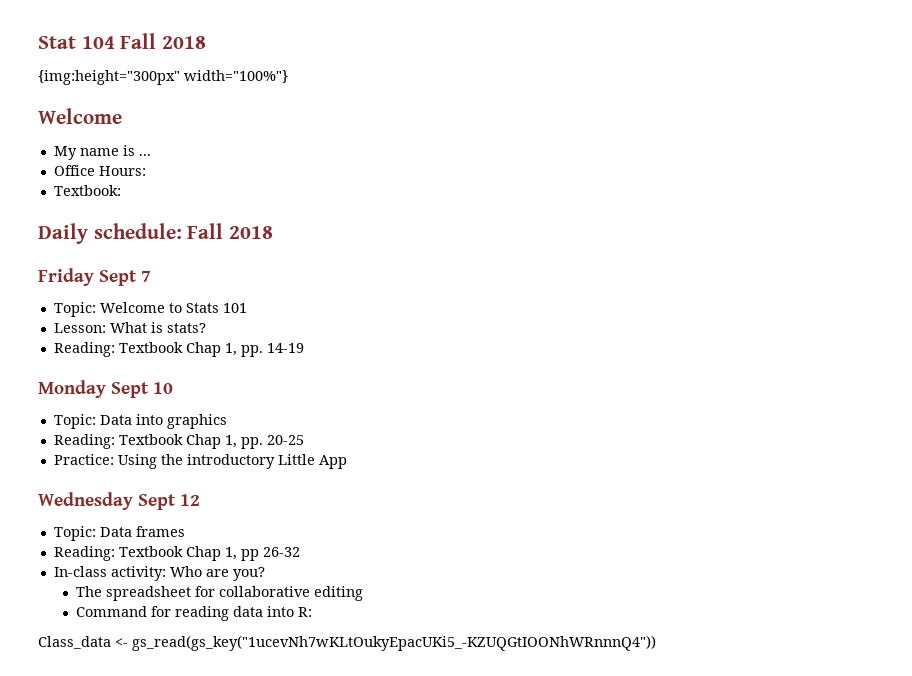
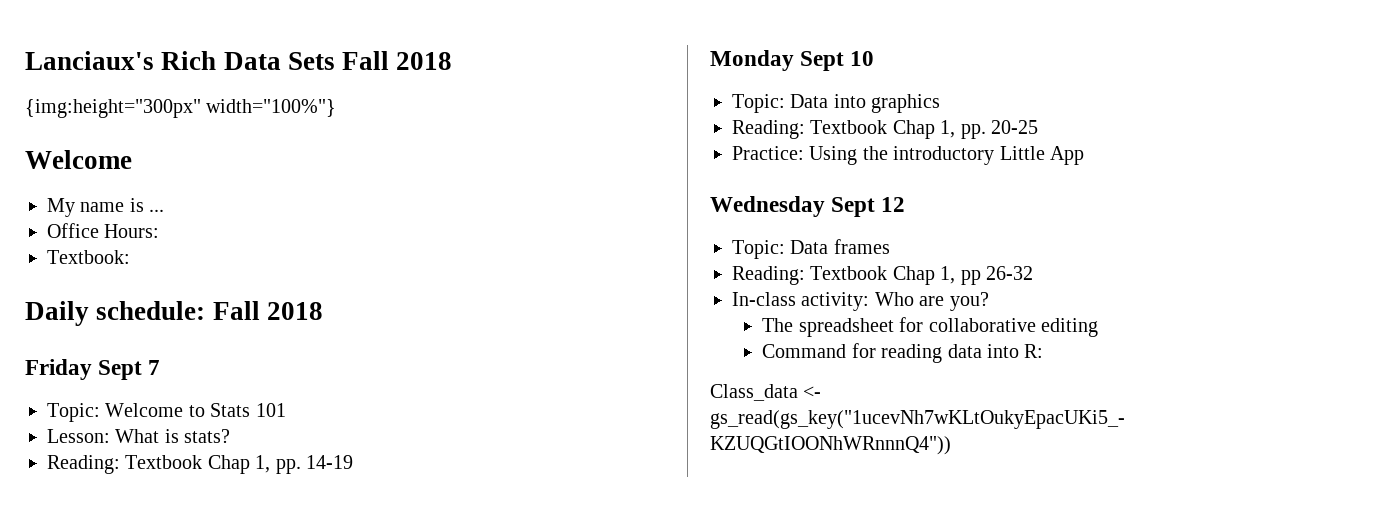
- Stat 104 Fall 2018
+ Lanciaux's Rich Data Sets Fall 2018

